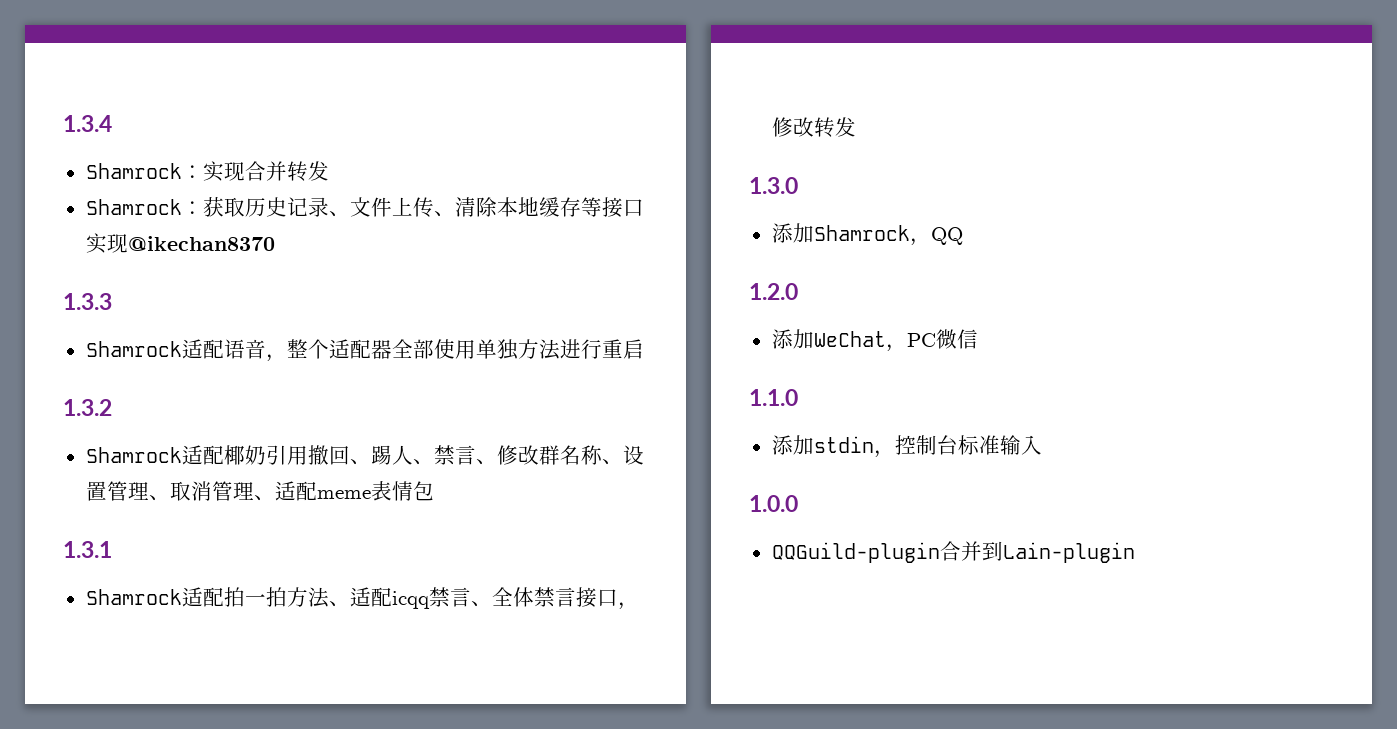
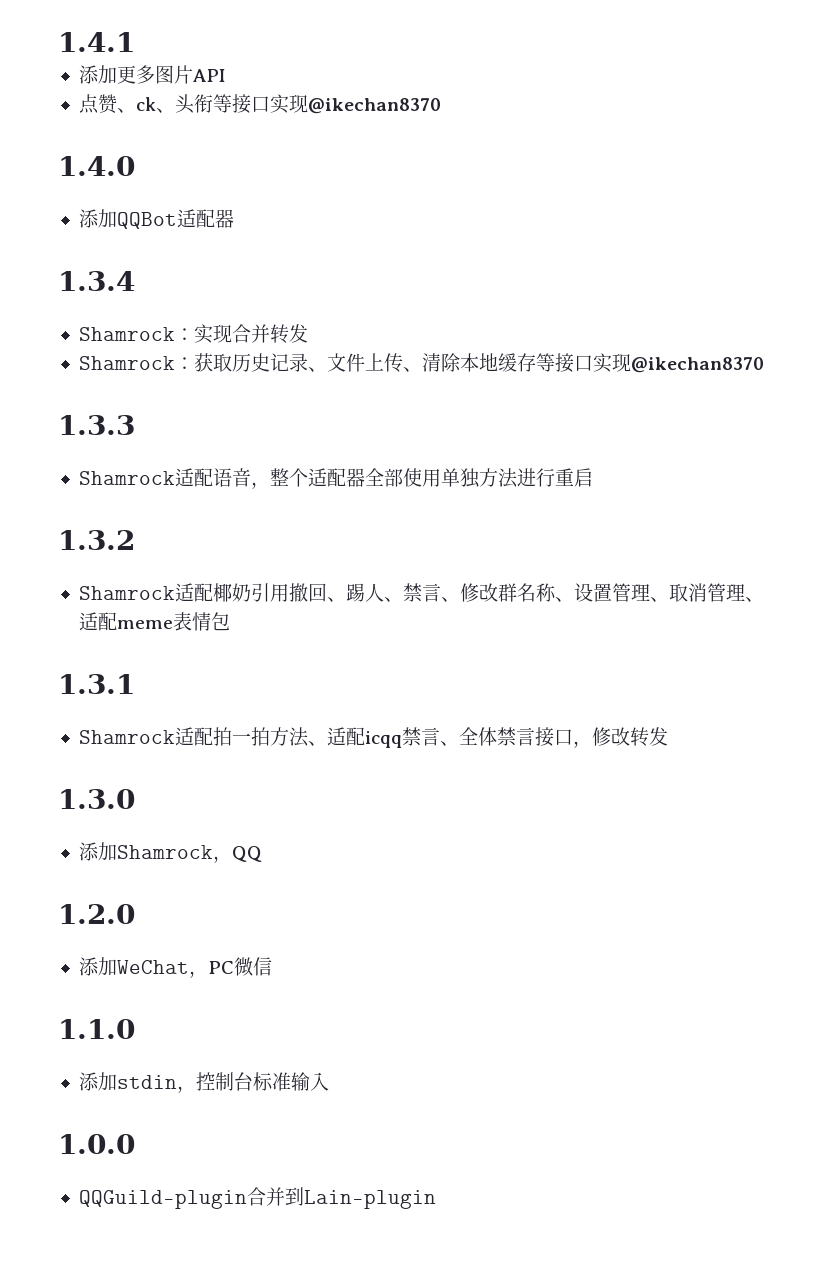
+ 1.4.1
+ 添加更多图片API
+ 点赞、ck、头衔等接口实现@ikechan8370
+ 1.4.0
+ 添加QQBot适配器

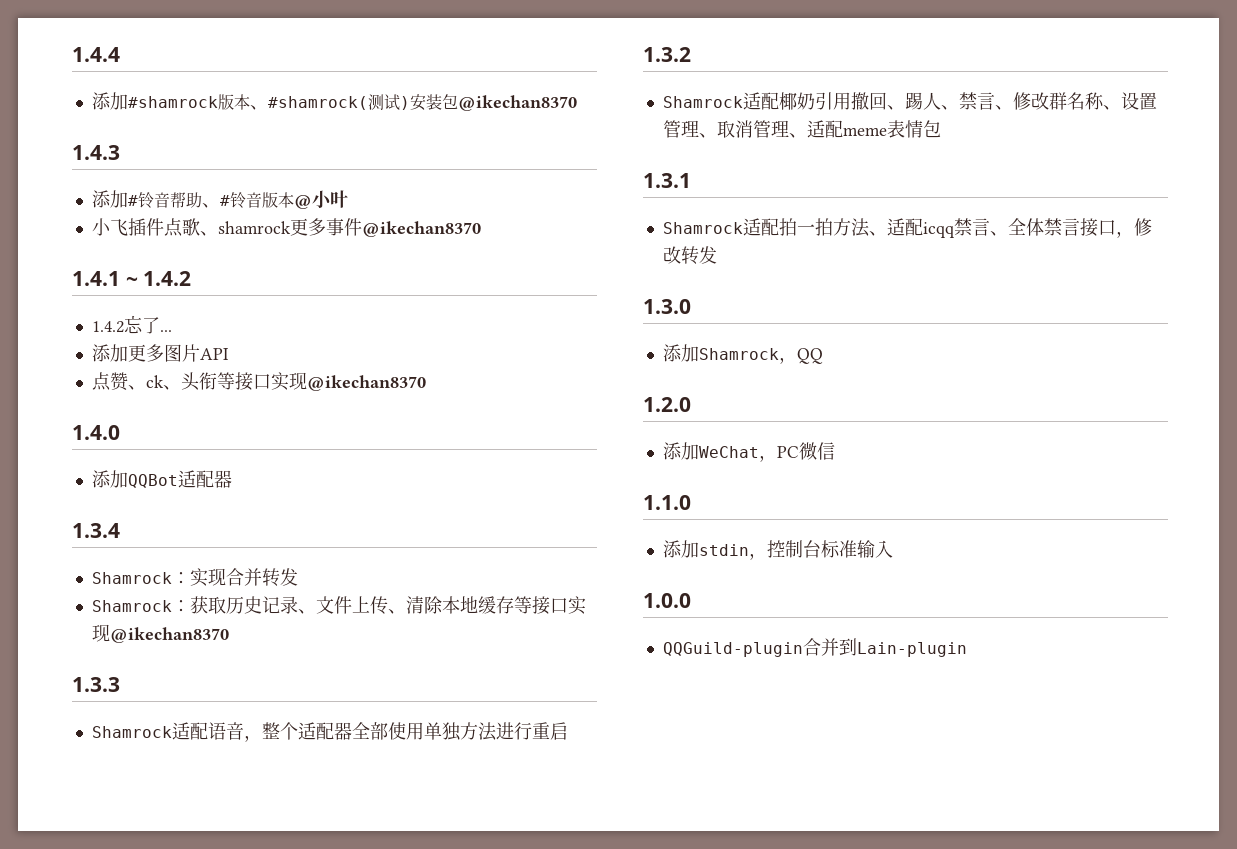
- 1.4.1
+ 1.4.4
+ 添加#shamrock版本、#shamrock(测试)安装包@ikechan8370
+ 1.4.3
+ 添加#铃音帮助、#铃音版本@小叶
+ 小飞插件点歌、shamrock更多事件@ikechan8370
+ 1.4.1 ~ 1.4.2
+ 1.4.2忘了...

